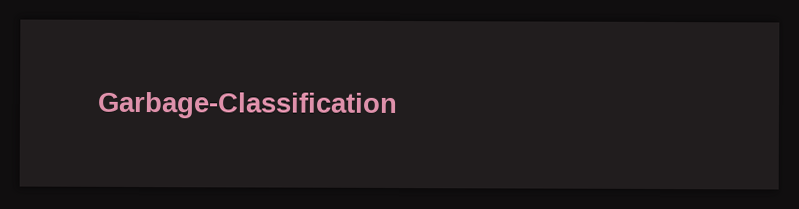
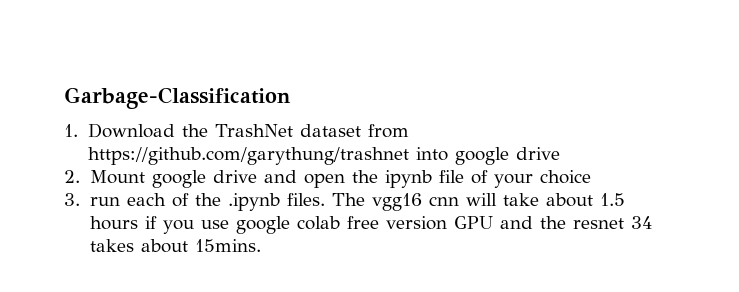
+ 1. Download the TrashNet dataset from https://github.com/garythung/trashnet into google drive
+ 2. Mount google drive and open the ipynb file of your choice
+ 3. run each of the .ipynb files. The vgg16 cnn will take about 1.5 hours if you use google colab free version GPU and the resnet 34 takes about 15mins.

